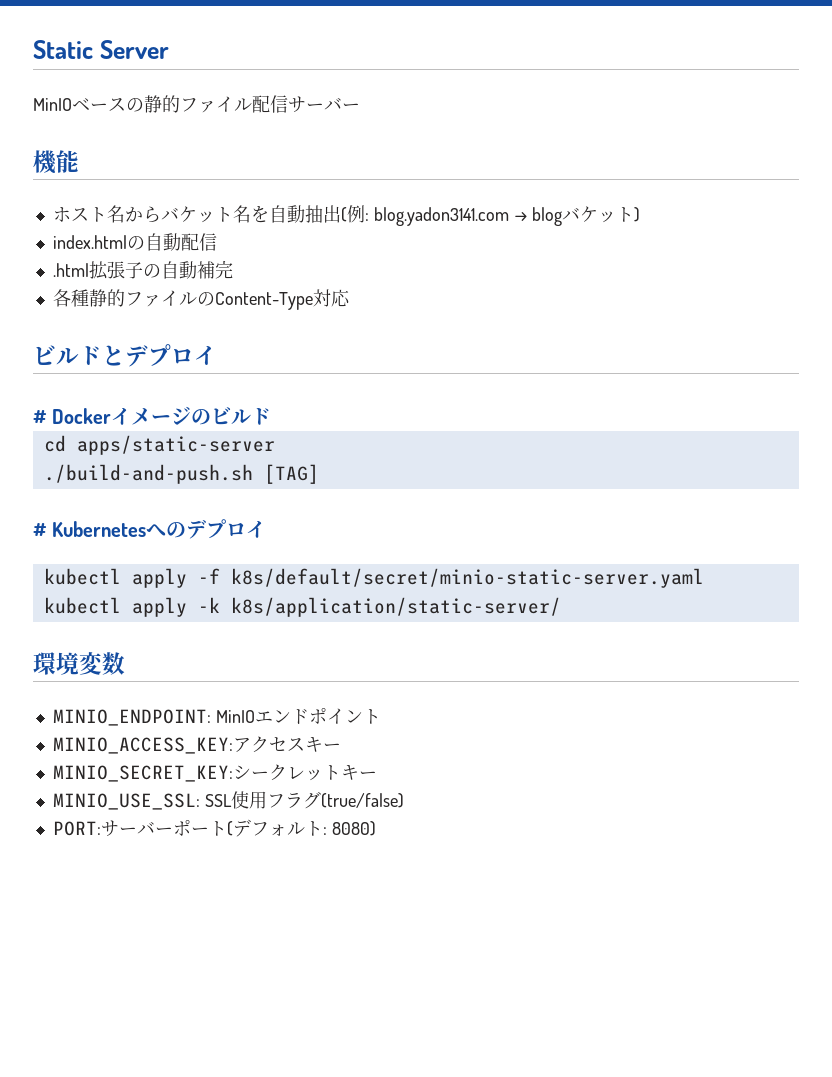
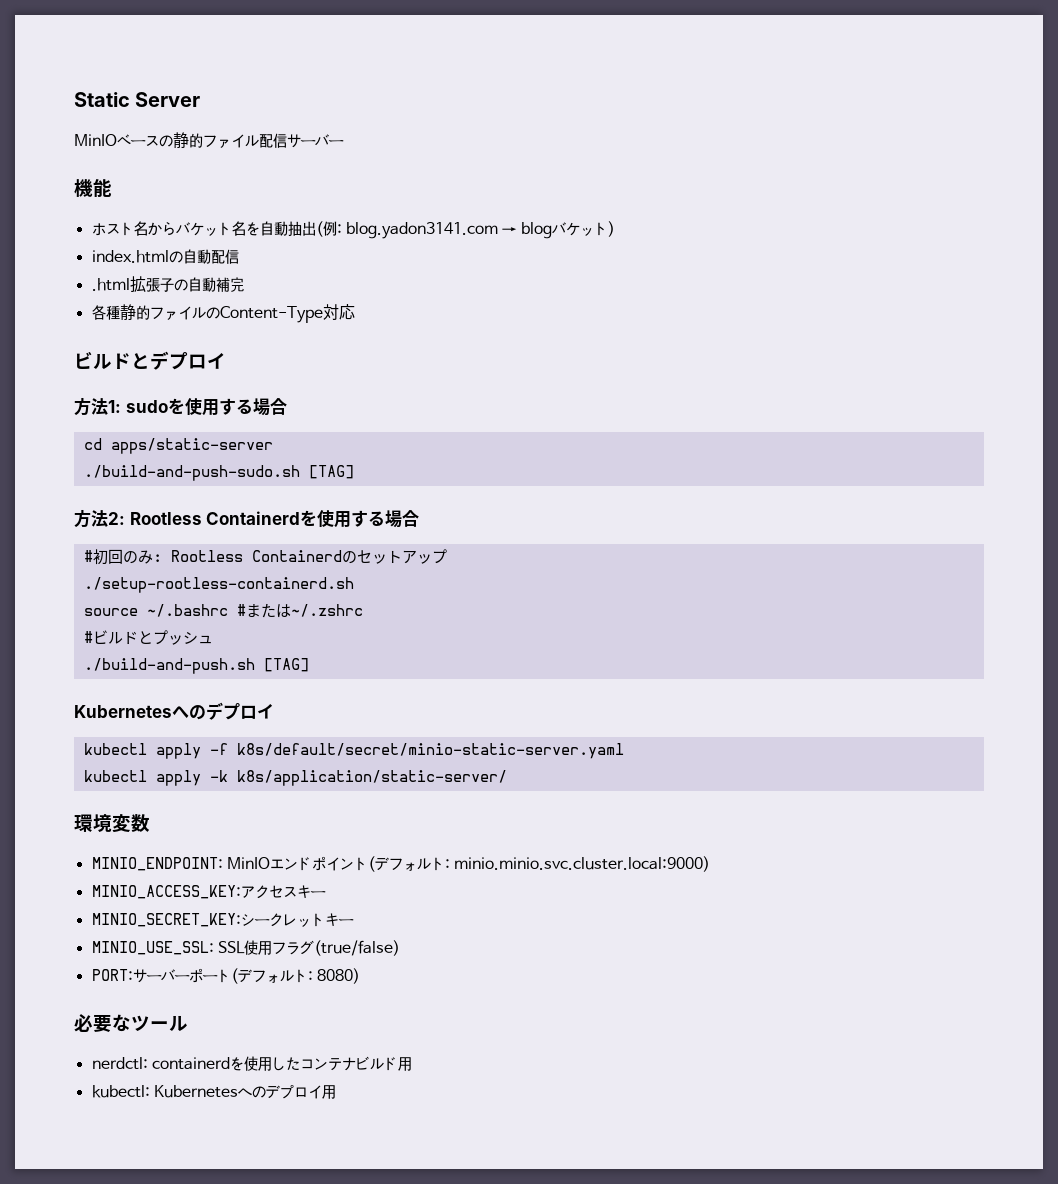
- # Dockerイメージのビルド
+ 方法1: sudoを使用する場合
  cd apps/static-server
+ ./build-and-push-sudo.sh [TAG]
+ 方法2: Rootless Containerdを使用する場合
+ #初回のみ: Rootless Containerdのセットアップ
+ ./setup-rootless-containerd.sh
+ source ~/.bashrc #または~/.zshrc
+ #ビルドとプッシュ
  ./build-and-push.sh [TAG]
- # Kubernetesへのデプロイ
+ Kubernetesへのデプロイ
- MINIO_ENDPOINT: MinIOエンドポイント
+ MINIO_ENDPOINT: MinIOエンドポイント(デフォルト: minio.minio.svc.cluster.local:9000)
+ 必要なツール
+ nerdctl: containerdを使用したコンテナビルド用
+ kubectl: Kubernetesへのデプロイ用

